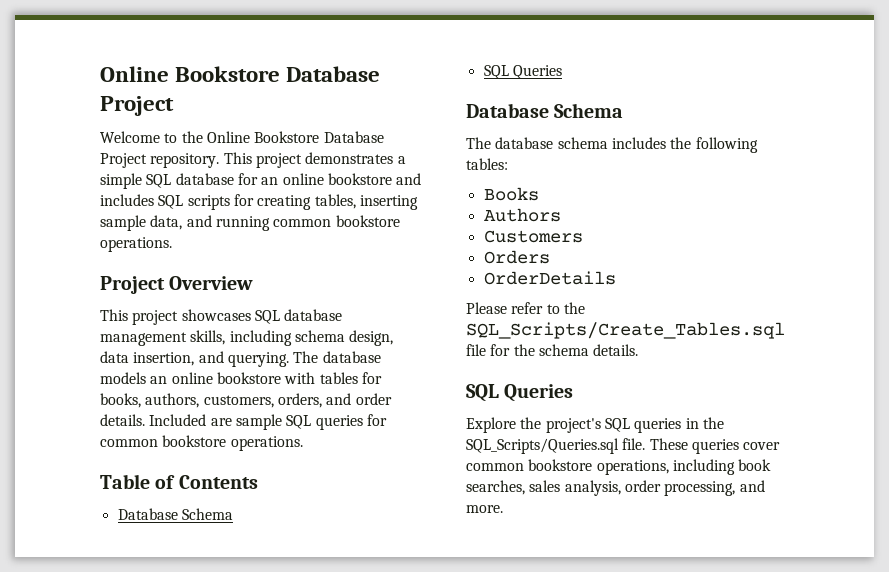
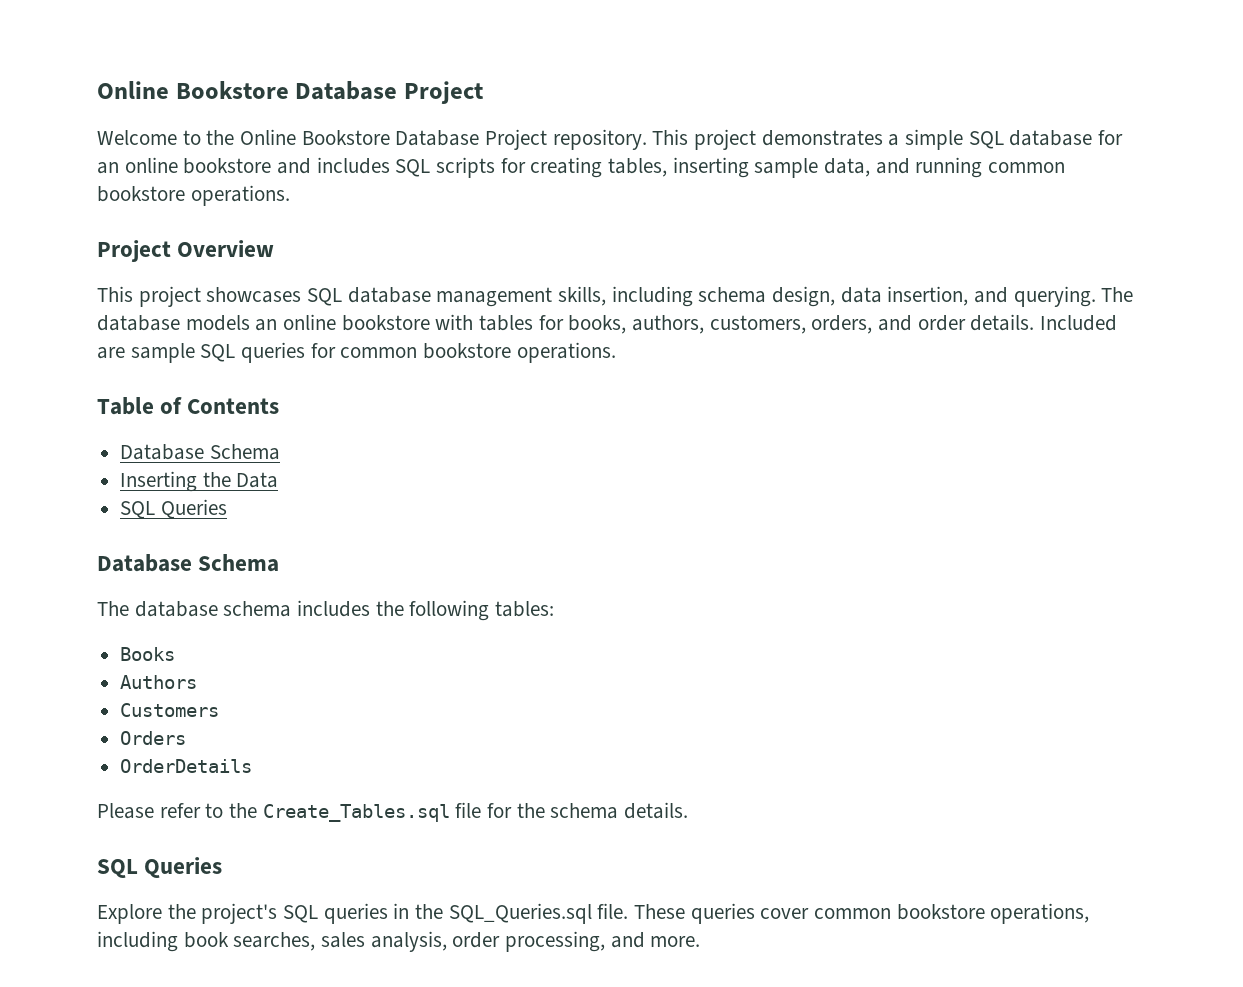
+ Inserting the Data
- Please refer to the SQL_Scripts/Create_Tables.sql file for the schema details.
+ Please refer to the Create_Tables.sql file for the schema details.
- Explore the project's SQL queries in the SQL_Scripts/Queries.sql file.
+ Explore the project's SQL queries in the SQL_Queries.sql file.

